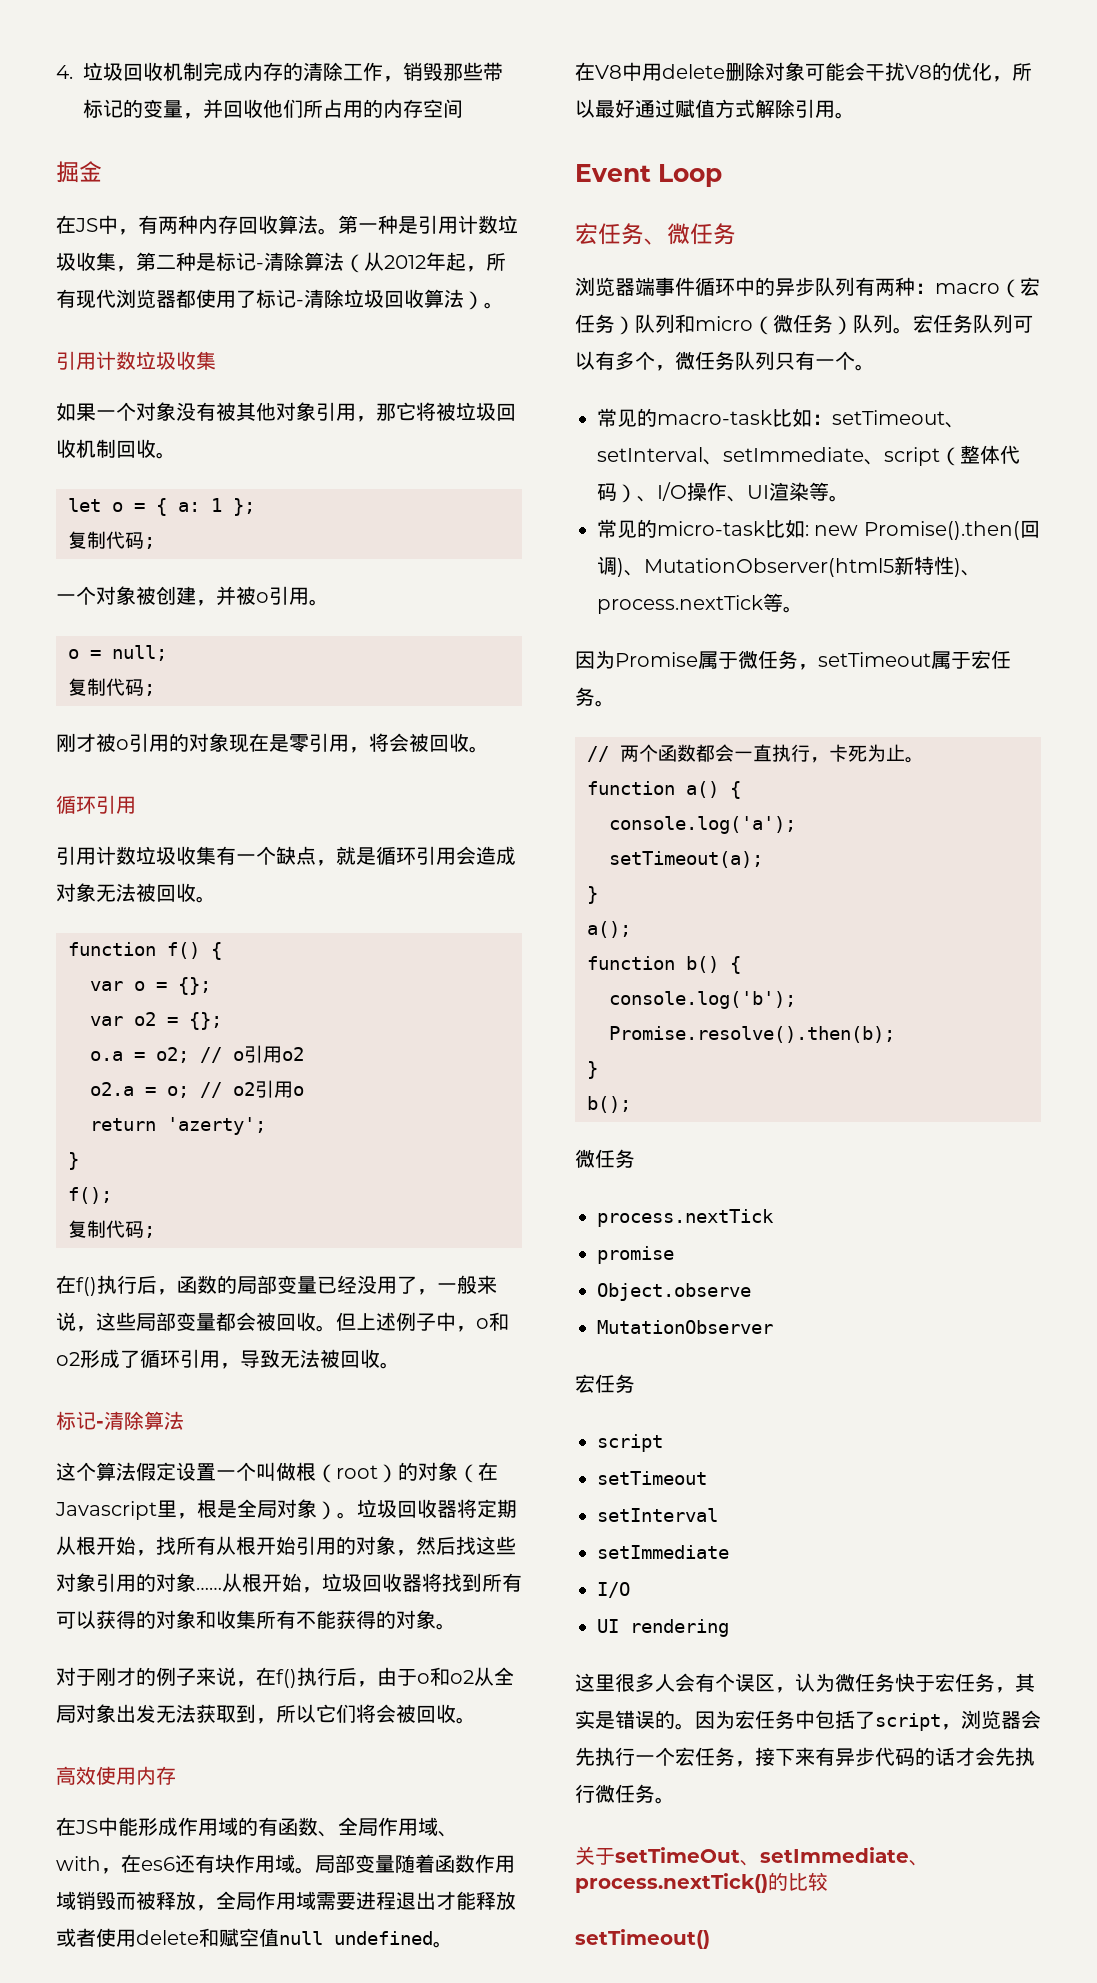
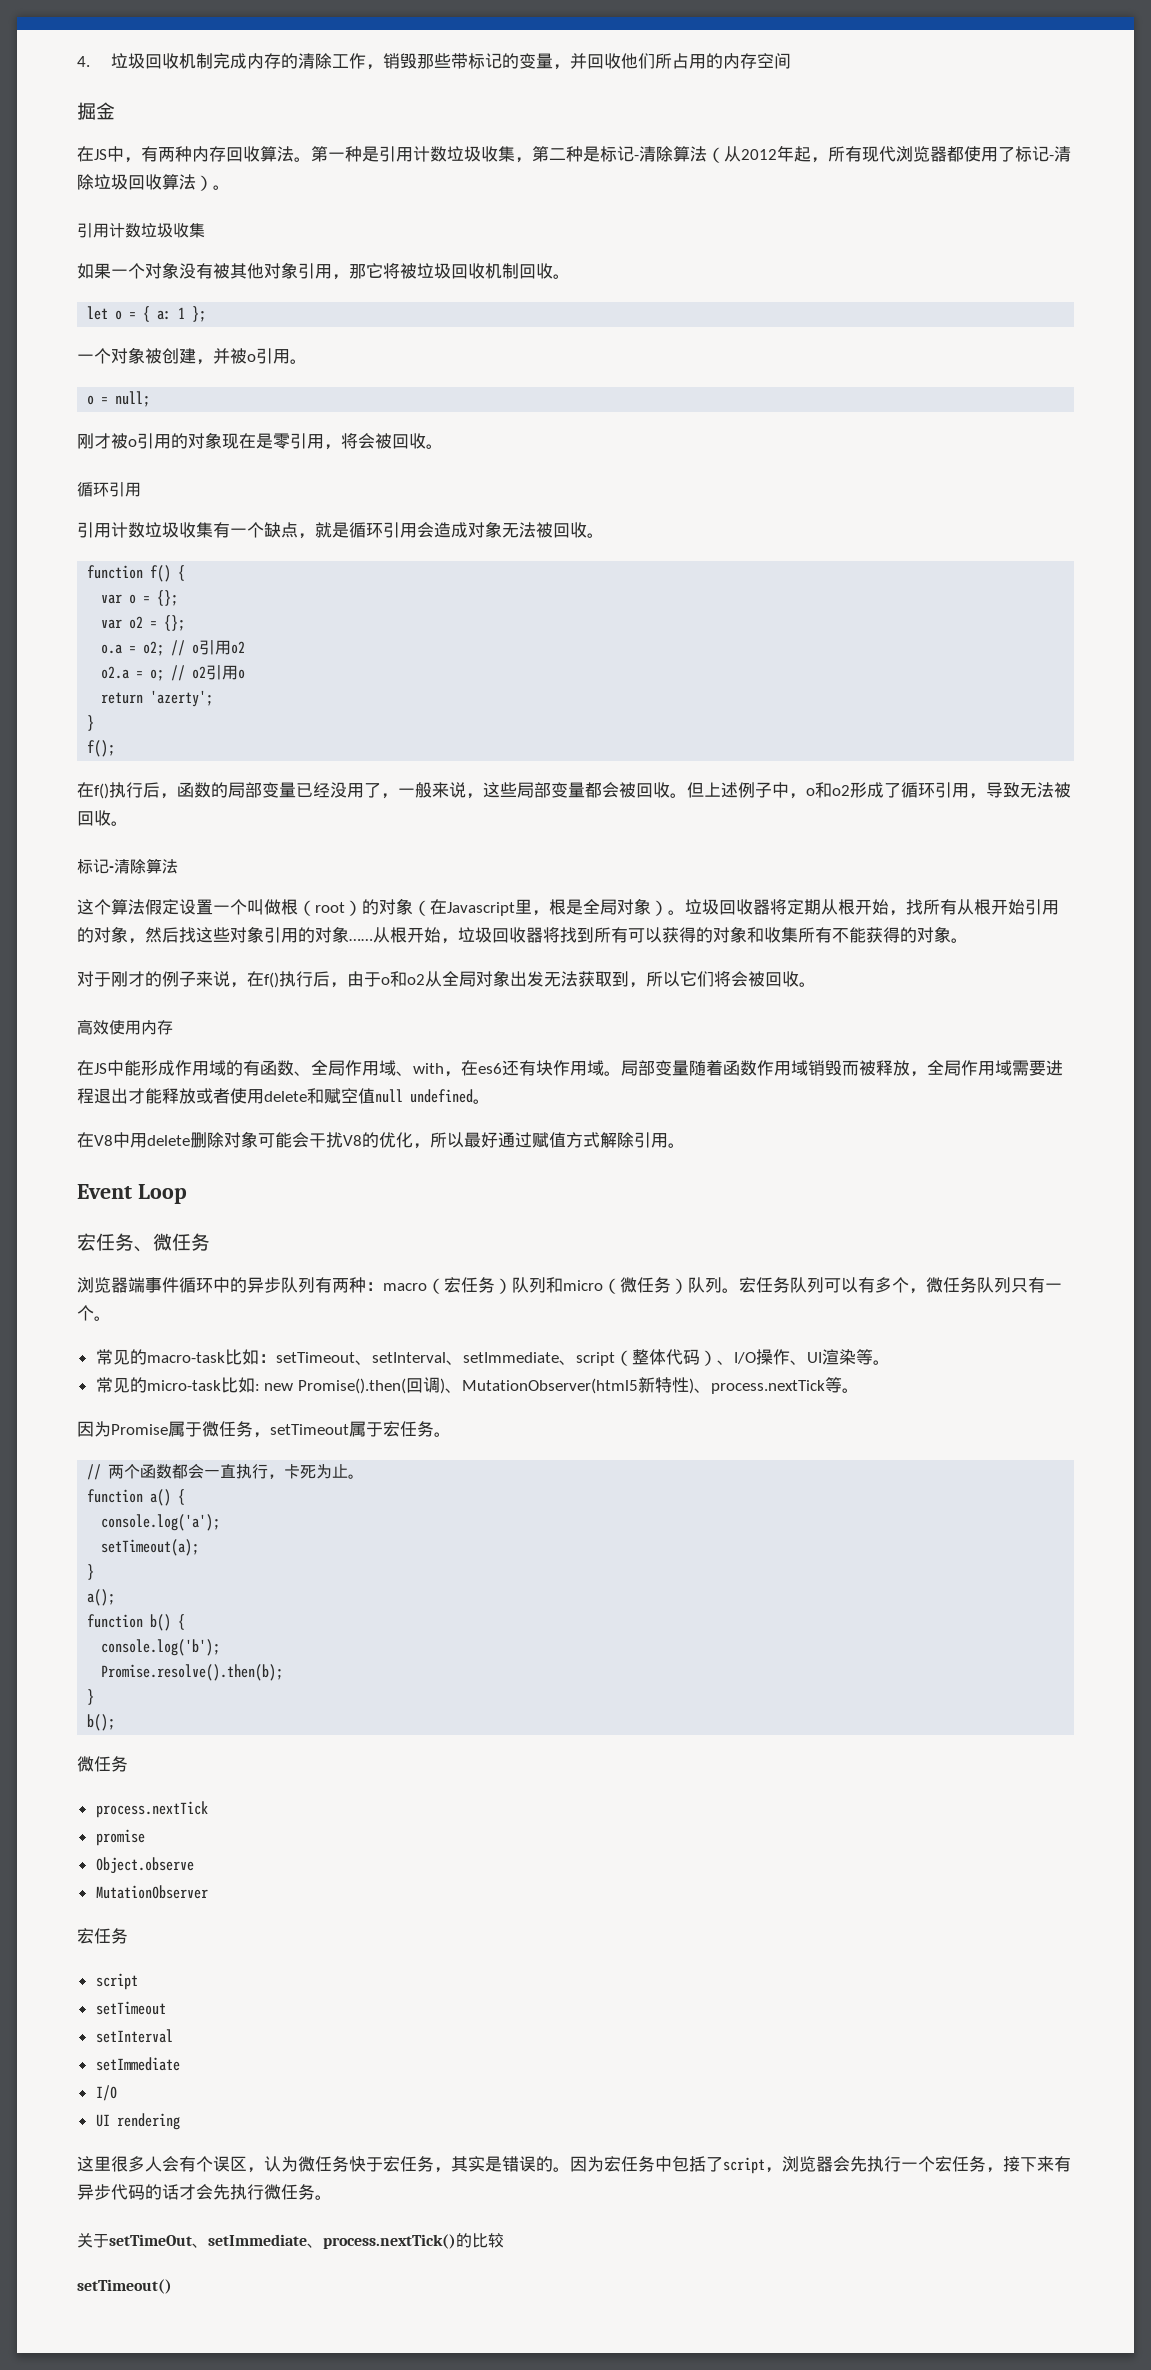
  let o = { a: 1 };
- 复制代码;
  o = null;
- 复制代码;
  f();
- 复制代码;

